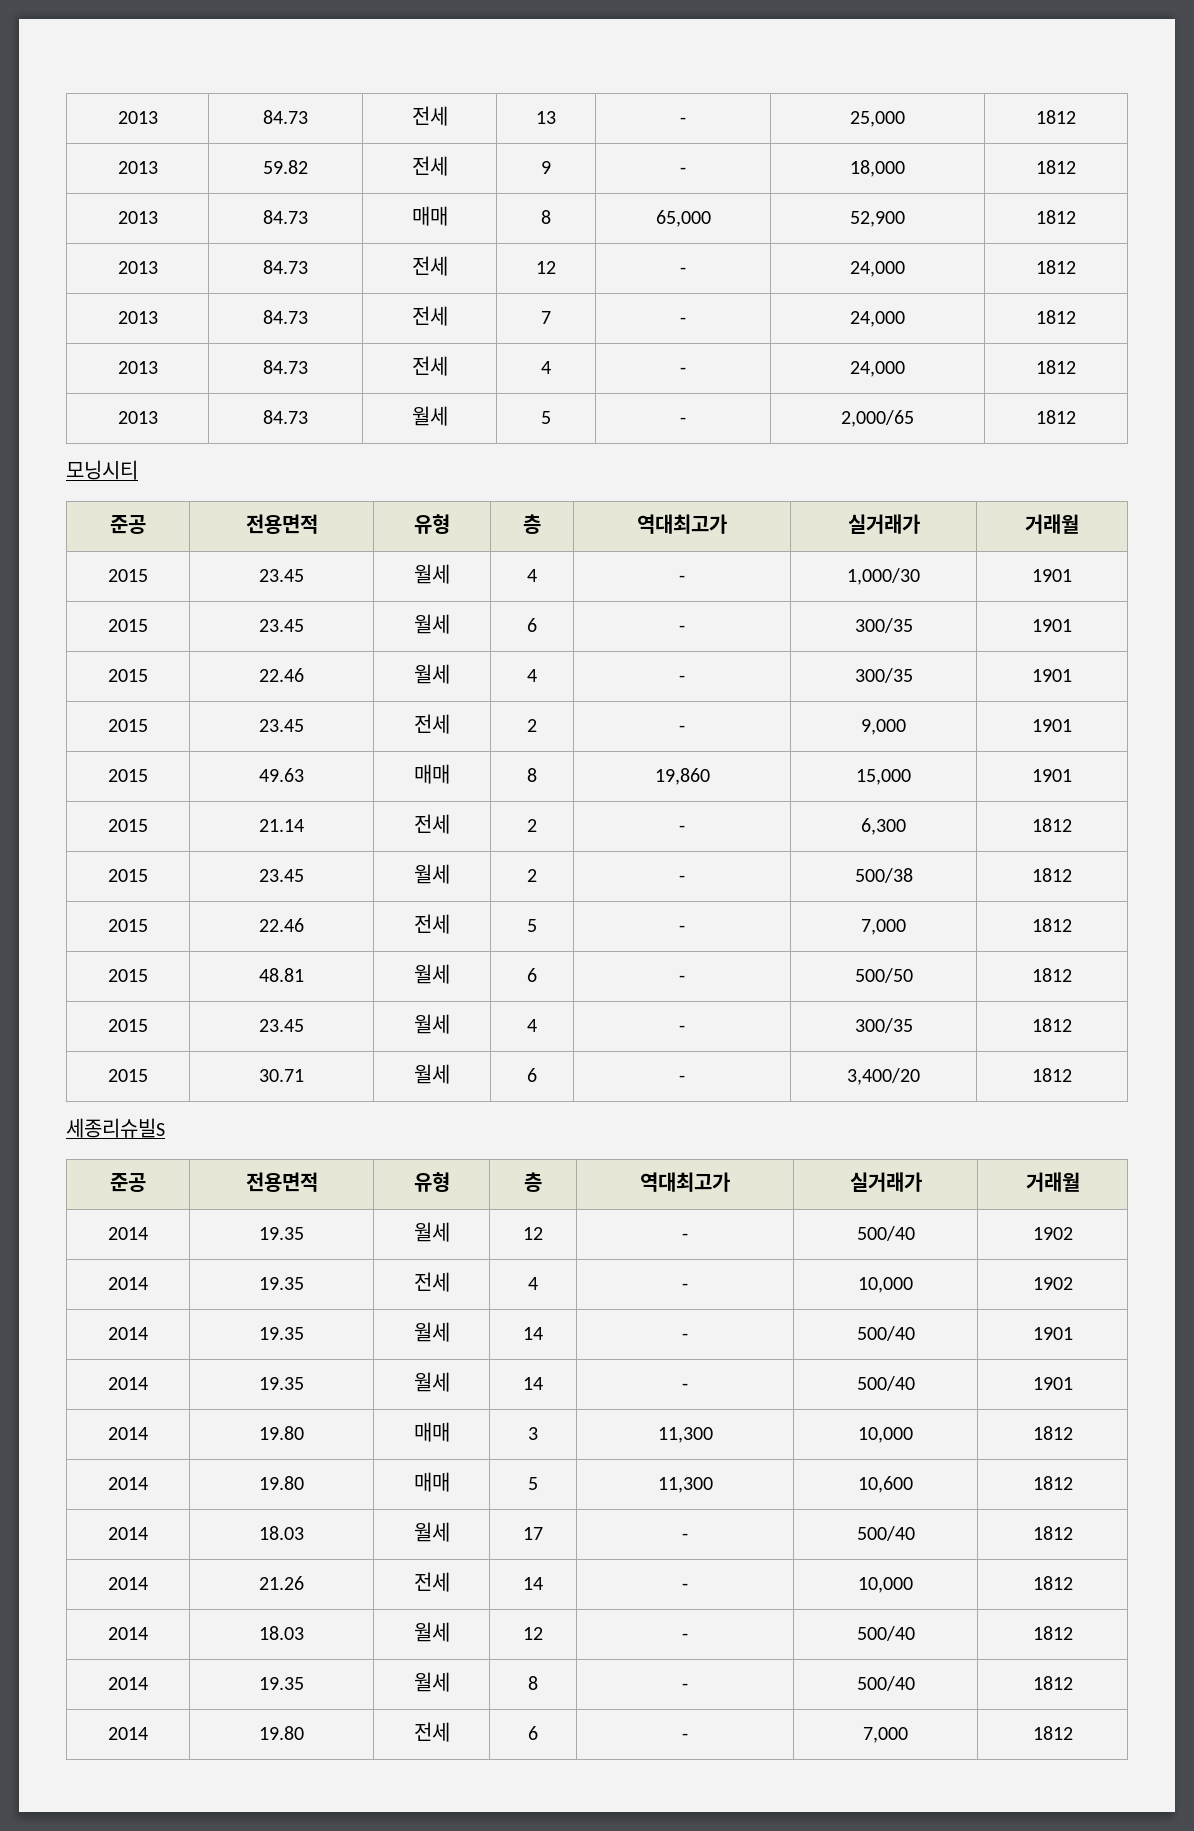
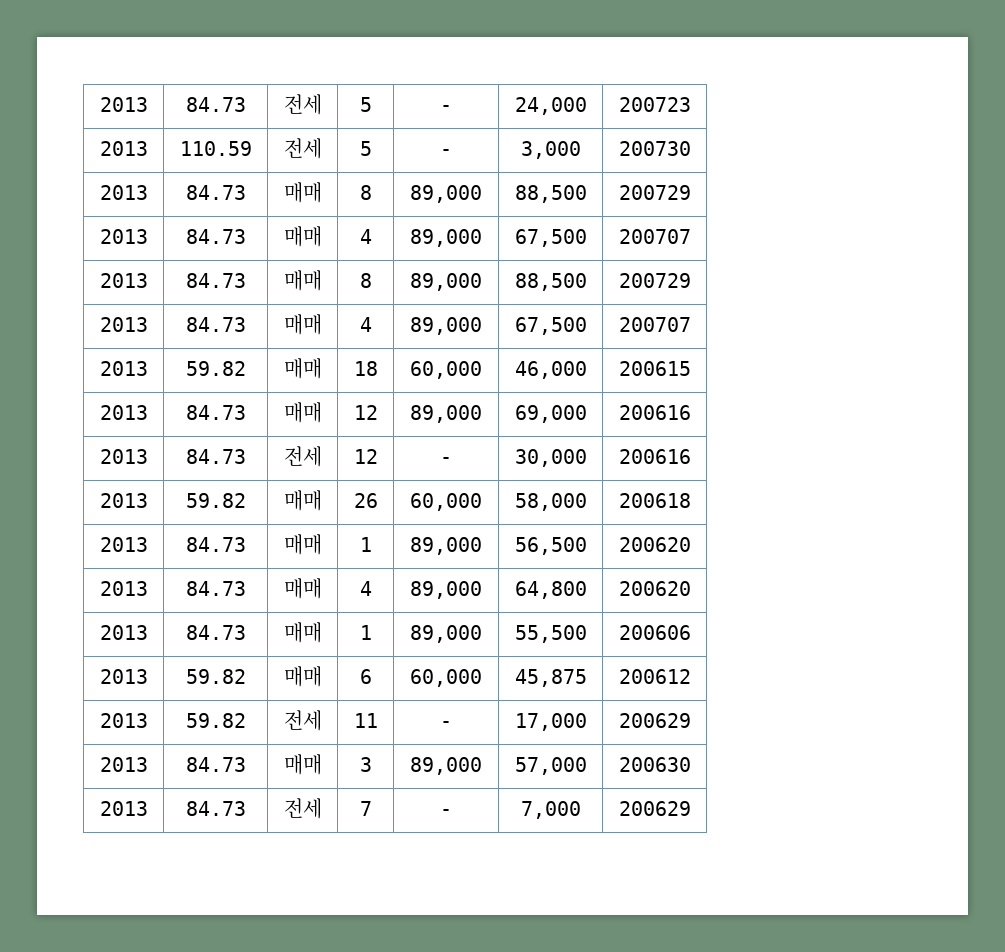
- 2013 | 84.73 | 전세 | 13 | - | 25,000 | 1812
- 2013 | 59.82 | 전세 | 9 | - | 18,000 | 1812
- 2013 | 84.73 | 매매 | 8 | 65,000 | 52,900 | 1812
+ 2013 | 84.73 | 전세 | 5 | - | 24,000 | 200723
+ 2013 | 110.59 | 전세 | 5 | - | 3,000 | 200730
+ 2013 | 84.73 | 매매 | 8 | 89,000 | 88,500 | 200729
+ 2013 | 84.73 | 매매 | 4 | 89,000 | 67,500 | 200707
+ 2013 | 84.73 | 매매 | 8 | 89,000 | 88,500 | 200729
+ 2013 | 84.73 | 매매 | 4 | 89,000 | 67,500 | 200707
+ 2013 | 59.82 | 매매 | 18 | 60,000 | 46,000 | 200615
+ 2013 | 84.73 | 매매 | 12 | 89,000 | 69,000 | 200616
- 2013 | 84.73 | 전세 | 12 | - | 24,000 | 1812
+ 2013 | 84.73 | 전세 | 12 | - | 30,000 | 200616
+ 2013 | 59.82 | 매매 | 26 | 60,000 | 58,000 | 200618
+ 2013 | 84.73 | 매매 | 1 | 89,000 | 56,500 | 200620
+ 2013 | 84.73 | 매매 | 4 | 89,000 | 64,800 | 200620
+ 2013 | 84.73 | 매매 | 1 | 89,000 | 55,500 | 200606
+ 2013 | 59.82 | 매매 | 6 | 60,000 | 45,875 | 200612
+ 2013 | 59.82 | 전세 | 11 | - | 17,000 | 200629
+ 2013 | 84.73 | 매매 | 3 | 89,000 | 57,000 | 200630
- 2013 | 84.73 | 전세 | 7 | - | 24,000 | 1812
- 2013 | 84.73 | 전세 | 4 | - | 24,000 | 1812
- 2013 | 84.73 | 월세 | 5 | - | 2,000/65 | 1812
- 모닝시티
- 준공 | 전용면적 | 유형 | 층 | 역대최고가 | 실거래가 | 거래월
- 2015 | 23.45 | 월세 | 4 | - | 1,000/30 | 1901
- 2015 | 23.45 | 월세 | 6 | - | 300/35 | 1901
- 2015 | 22.46 | 월세 | 4 | - | 300/35 | 1901
- 2015 | 23.45 | 전세 | 2 | - | 9,000 | 1901
- 2015 | 49.63 | 매매 | 8 | 19,860 | 15,000 | 1901
- 2015 | 21.14 | 전세 | 2 | - | 6,300 | 1812
- 2015 | 23.45 | 월세 | 2 | - | 500/38 | 1812
- 2015 | 22.46 | 전세 | 5 | - | 7,000 | 1812
- 2015 | 48.81 | 월세 | 6 | - | 500/50 | 1812
- 2015 | 23.45 | 월세 | 4 | - | 300/35 | 1812
- 2015 | 30.71 | 월세 | 6 | - | 3,400/20 | 1812
- 세종리슈빌S
- 준공 | 전용면적 | 유형 | 층 | 역대최고가 | 실거래가 | 거래월
- 2014 | 19.35 | 월세 | 12 | - | 500/40 | 1902
- 2014 | 19.35 | 전세 | 4 | - | 10,000 | 1902
- 2014 | 19.35 | 월세 | 14 | - | 500/40 | 1901
- 2014 | 19.35 | 월세 | 14 | - | 500/40 | 1901
- 2014 | 19.80 | 매매 | 3 | 11,300 | 10,000 | 1812
- 2014 | 19.80 | 매매 | 5 | 11,300 | 10,600 | 1812
- 2014 | 18.03 | 월세 | 17 | - | 500/40 | 1812
- 2014 | 21.26 | 전세 | 14 | - | 10,000 | 1812
- 2014 | 18.03 | 월세 | 12 | - | 500/40 | 1812
- 2014 | 19.35 | 월세 | 8 | - | 500/40 | 1812
- 2014 | 19.80 | 전세 | 6 | - | 7,000 | 1812
+ 2013 | 84.73 | 전세 | 7 | - | 7,000 | 200629

